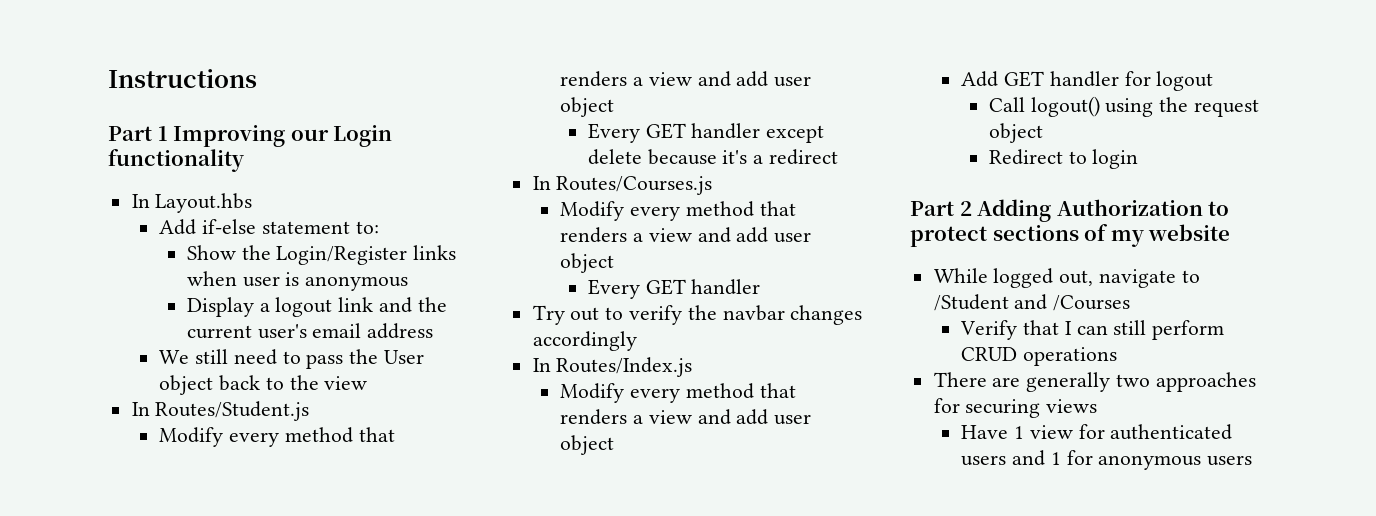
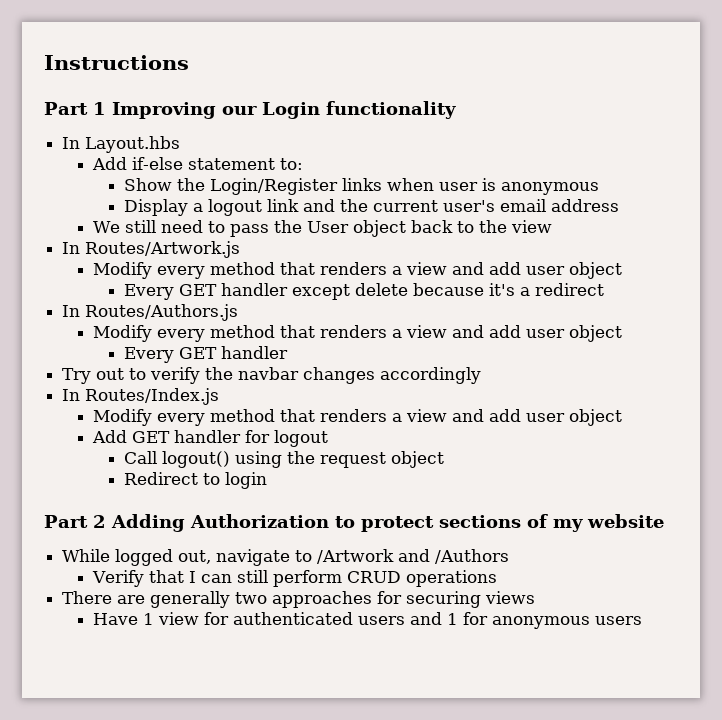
- In Routes/Student.js
+ In Routes/Artwork.js
- In Routes/Courses.js
+ In Routes/Authors.js
- While logged out, navigate to /Student and /Courses
+ While logged out, navigate to /Artwork and /Authors

